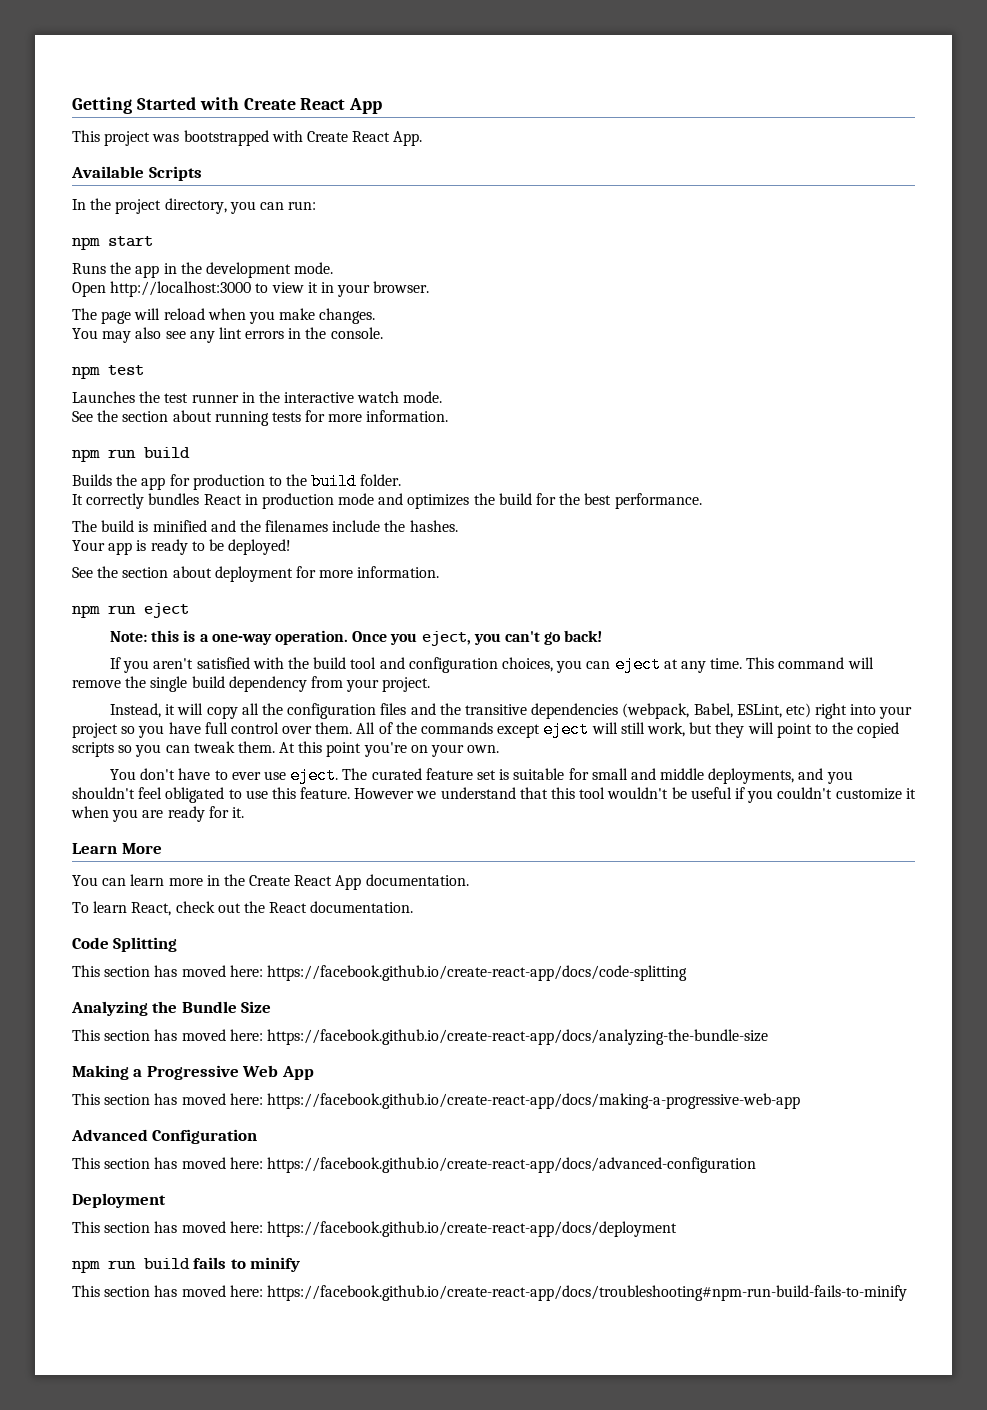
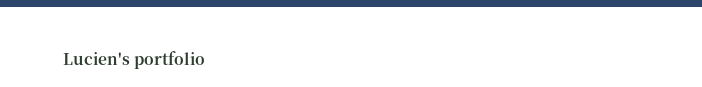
- Getting Started with Create React App
- This project was bootstrapped with Create React App.
- Available Scripts
- In the project directory, you can run:
- npm start
- Runs the app in the development mode.
- Open http://localhost:3000 to view it in your browser.
- The page will reload when you make changes.
- You may also see any lint errors in the console.
- npm test
- Launches the test runner in the interactive watch mode.
- See the section about running tests for more information.
- npm run build
- Builds the app for production to the build folder.
- It correctly bundles React in production mode and optimizes the build for the best performance.
- The build is minified and the filenames include the hashes.
- Your app is ready to be deployed!
- See the section about deployment for more information.
- npm run eject
- Note: this is a one-way operation. Once you eject, you can't go back!
- If you aren't satisfied with the build tool and configuration choices, you can eject at any time. This command will remove the single build dependency from your project.
- Instead, it will copy all the configuration files and the transitive dependencies (webpack, Babel, ESLint, etc) right into your project so you have full control over them. All of the commands except eject will still work, but they will point to the copied scripts so you can tweak them. At this point you're on your own.
- You don't have to ever use eject. The curated feature set is suitable for small and middle deployments, and you shouldn't feel obligated to use this feature. However we understand that this tool wouldn't be useful if you couldn't customize it when you are ready for it.
- Learn More
- You can learn more in the Create React App documentation.
- To learn React, check out the React documentation.
- Code Splitting
- This section has moved here: https://facebook.github.io/create-react-app/docs/code-splitting
- Analyzing the Bundle Size
- This section has moved here: https://facebook.github.io/create-react-app/docs/analyzing-the-bundle-size
- Making a Progressive Web App
- This section has moved here: https://facebook.github.io/create-react-app/docs/making-a-progressive-web-app
- Advanced Configuration
- This section has moved here: https://facebook.github.io/create-react-app/docs/advanced-configuration
- Deployment
- This section has moved here: https://facebook.github.io/create-react-app/docs/deployment
- npm run build fails to minify
- This section has moved here: https://facebook.github.io/create-react-app/docs/troubleshooting#npm-run-build-fails-to-minify
+ Lucien's portfolio

